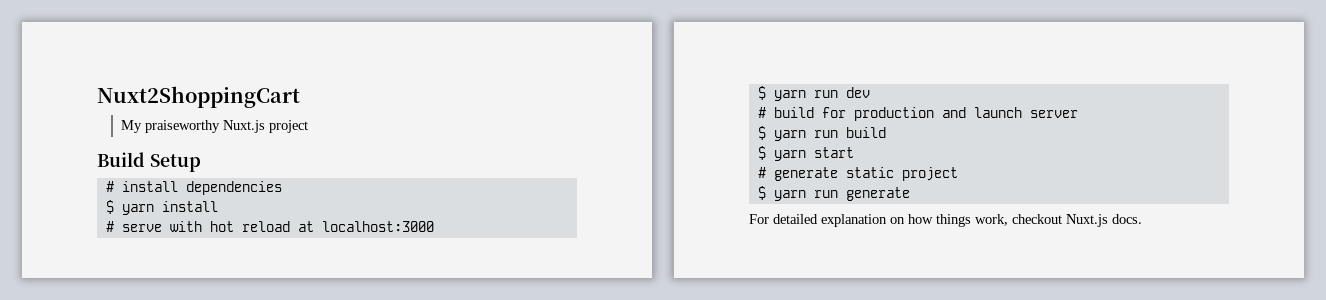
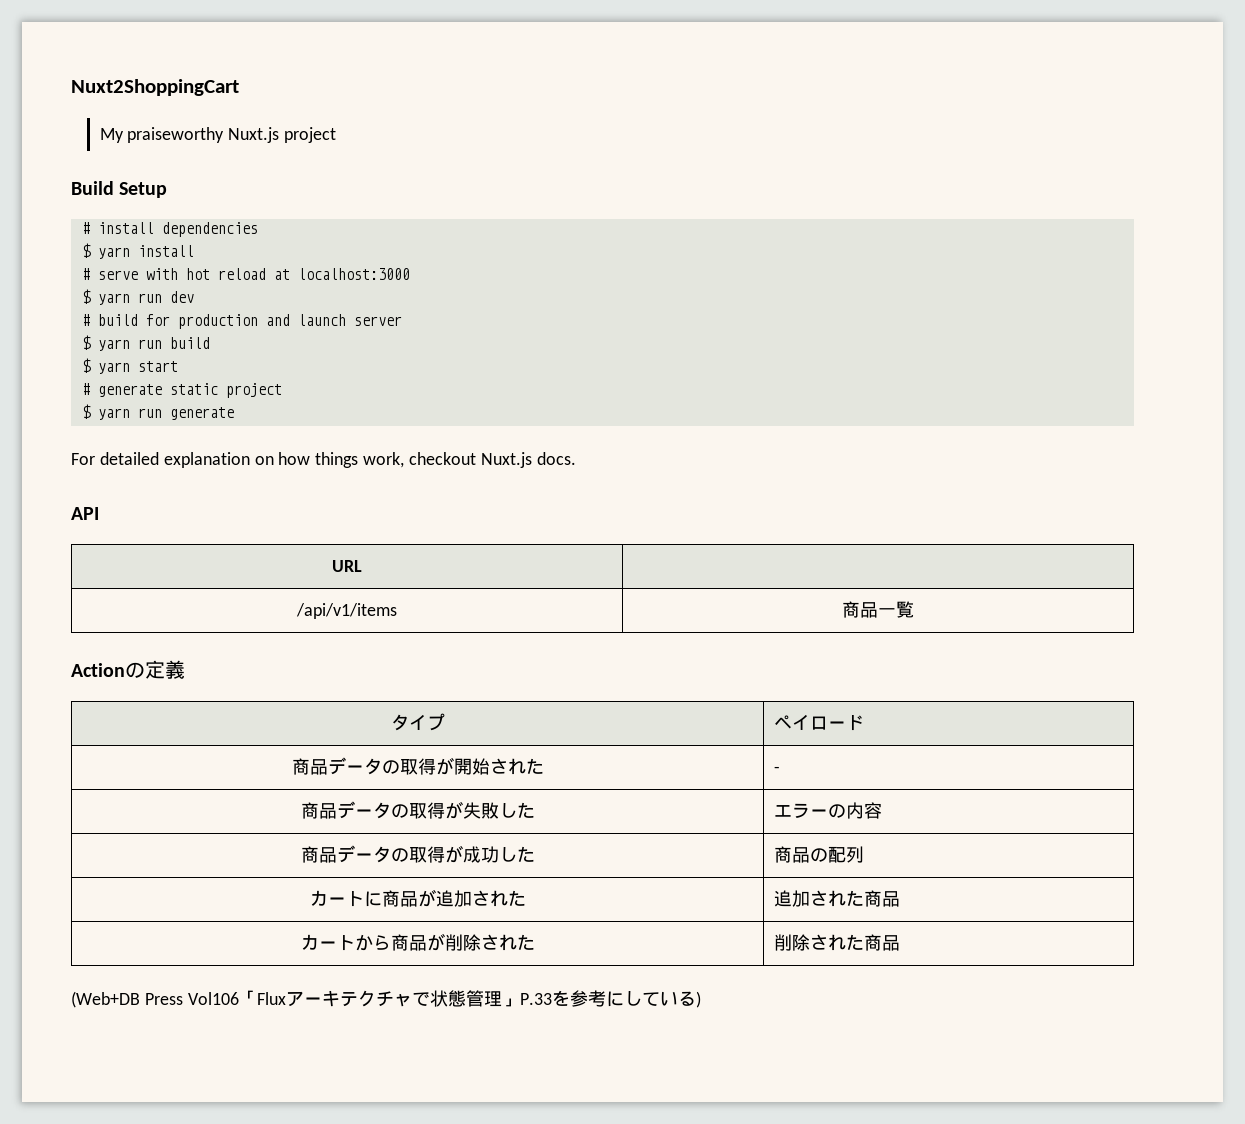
+ API
+ URL |
+ /api/v1/items | 商品一覧
+ Actionの定義
+ タイプ | ペイロード
+ 商品データの取得が開始された | -
+ 商品データの取得が失敗した | エラーの内容
+ 商品データの取得が成功した | 商品の配列
+ カートに商品が追加された | 追加された商品
+ カートから商品が削除された | 削除された商品
+ (Web+DB Press Vol106「Fluxアーキテクチャで状態管理」P.33を参考にしている)

